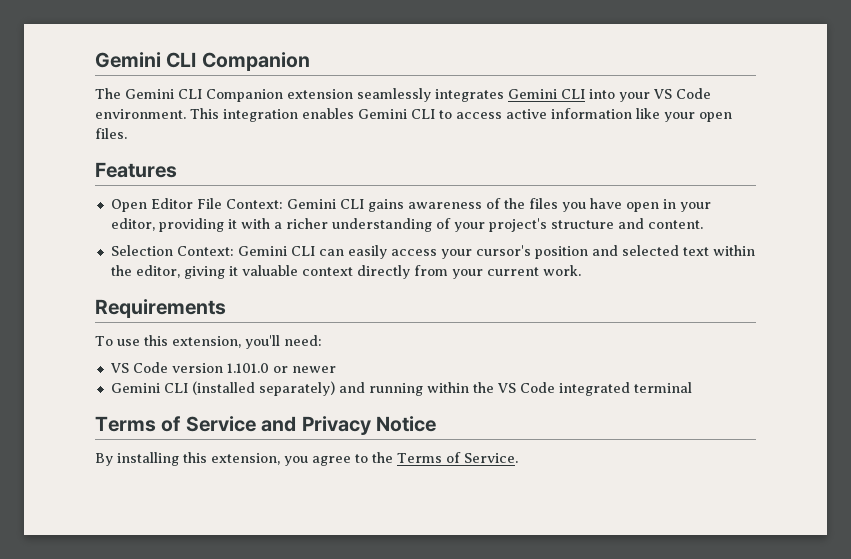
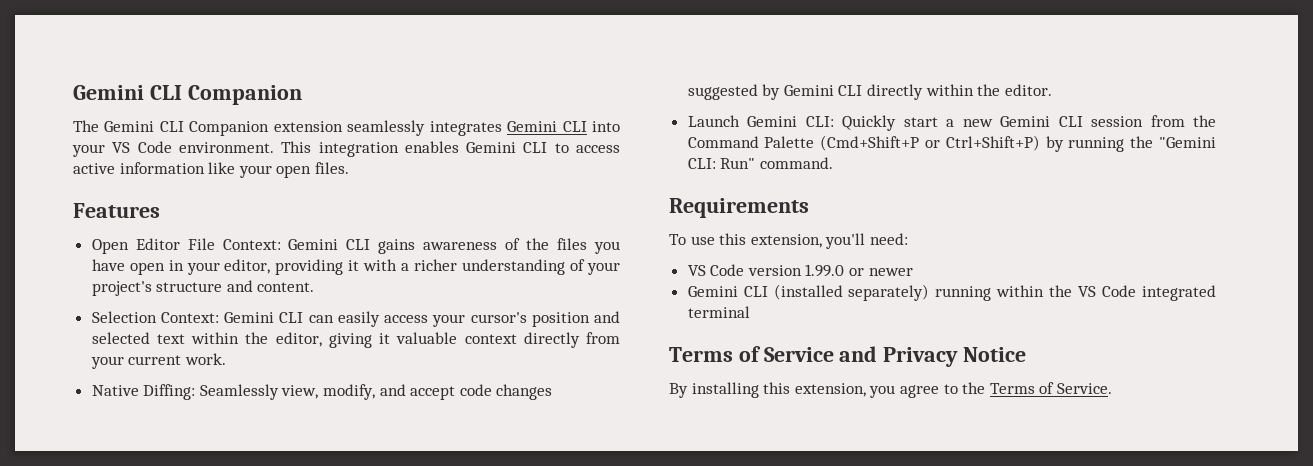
+ Native Diffing: Seamlessly view, modify, and accept code changes suggested by Gemini CLI directly within the editor.
+ Launch Gemini CLI: Quickly start a new Gemini CLI session from the Command Palette (Cmd+Shift+P or Ctrl+Shift+P) by running the "Gemini CLI: Run" command.
- VS Code version 1.101.0 or newer
+ VS Code version 1.99.0 or newer
- Gemini CLI (installed separately) and running within the VS Code integrated terminal
+ Gemini CLI (installed separately) running within the VS Code integrated terminal

